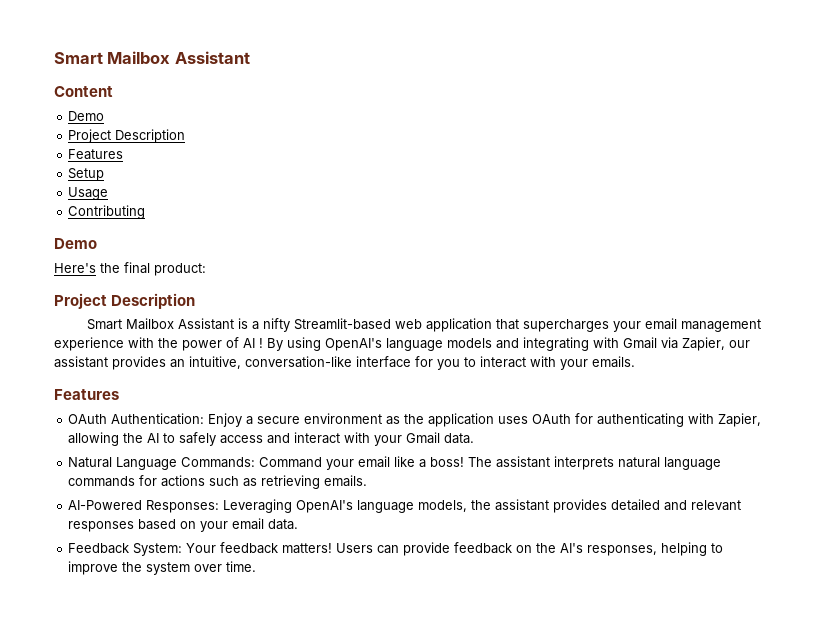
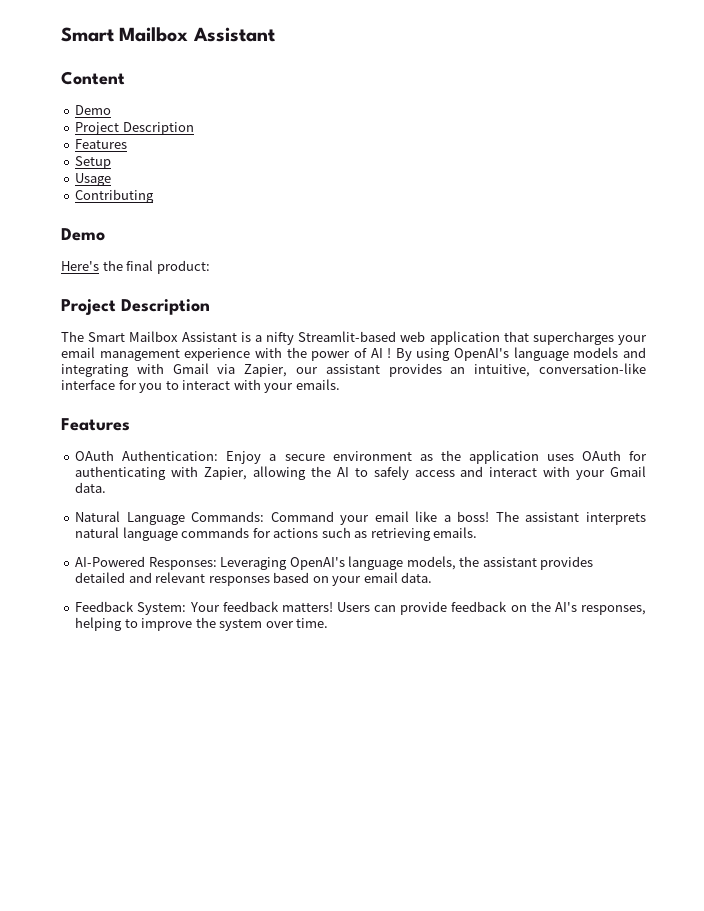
- Smart Mailbox Assistant is a nifty Streamlit-based web application that supercharges your email management experience with the power of AI !
+ The Smart Mailbox Assistant is a nifty Streamlit-based web application that supercharges your email management experience with the power of AI !

